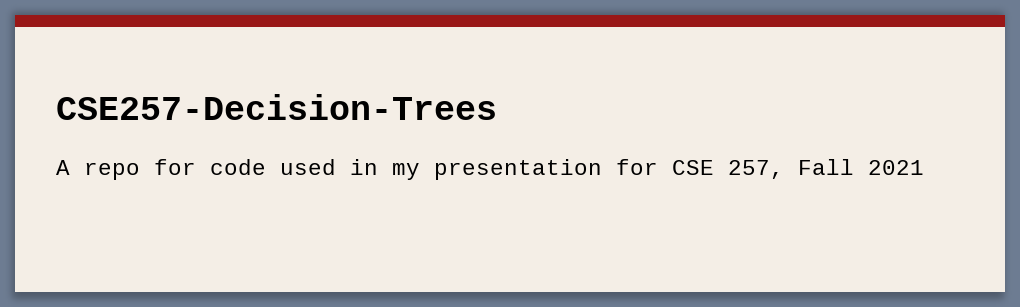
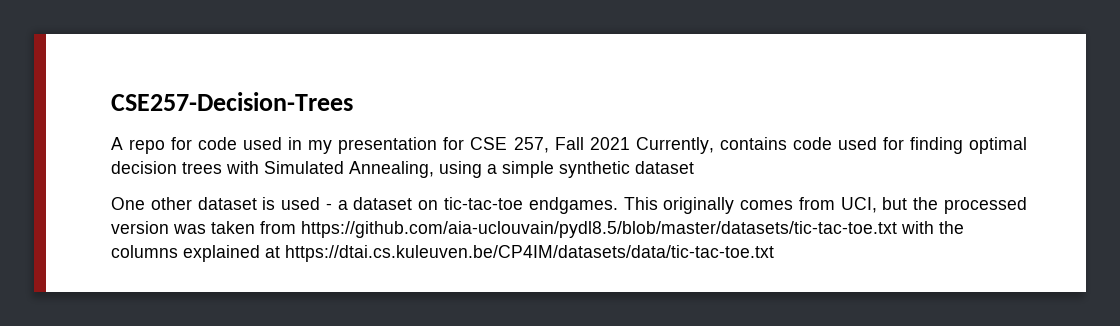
- A repo for code used in my presentation for CSE 257, Fall 2021
+ A repo for code used in my presentation for CSE 257, Fall 2021 Currently, contains code used for finding optimal decision trees with Simulated Annealing, using a simple synthetic dataset
+ One other dataset is used - a dataset on tic-tac-toe endgames. This originally comes from UCI, but the processed version was taken from https://github.com/aia-uclouvain/pydl8.5/blob/master/datasets/tic-tac-toe.txt with the columns explained at https://dtai.cs.kuleuven.be/CP4IM/datasets/data/tic-tac-toe.txt

